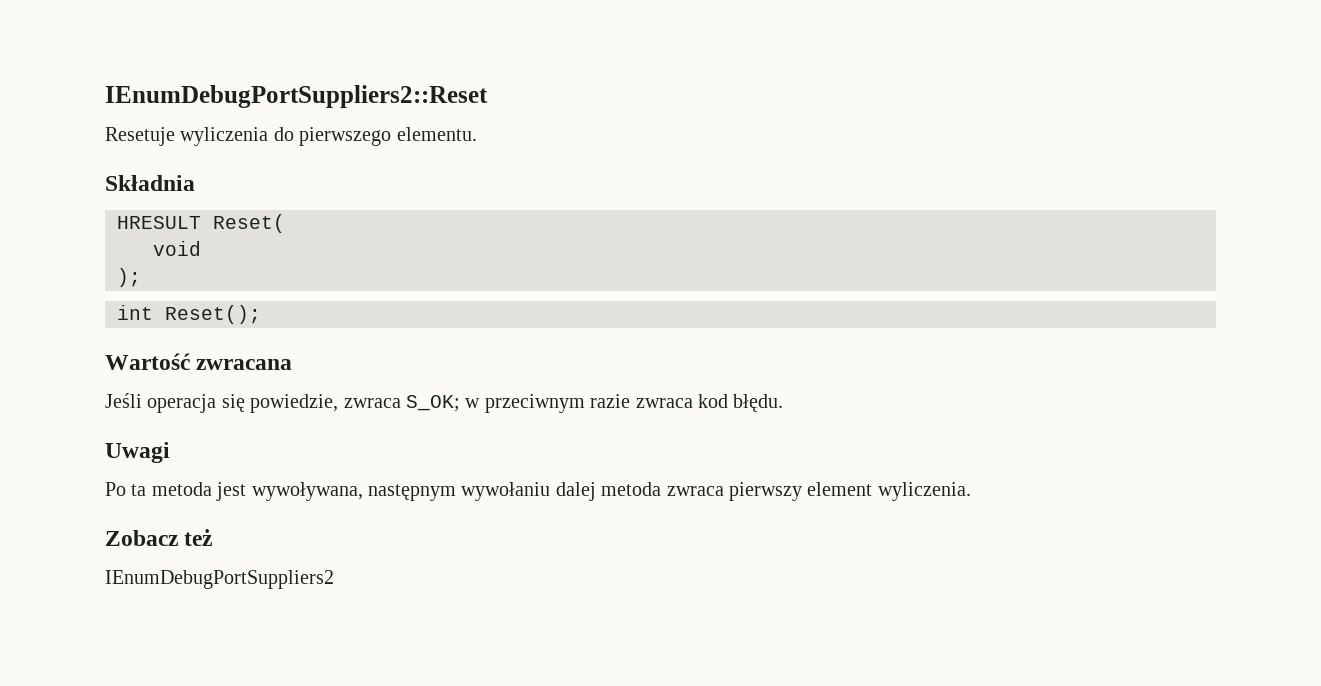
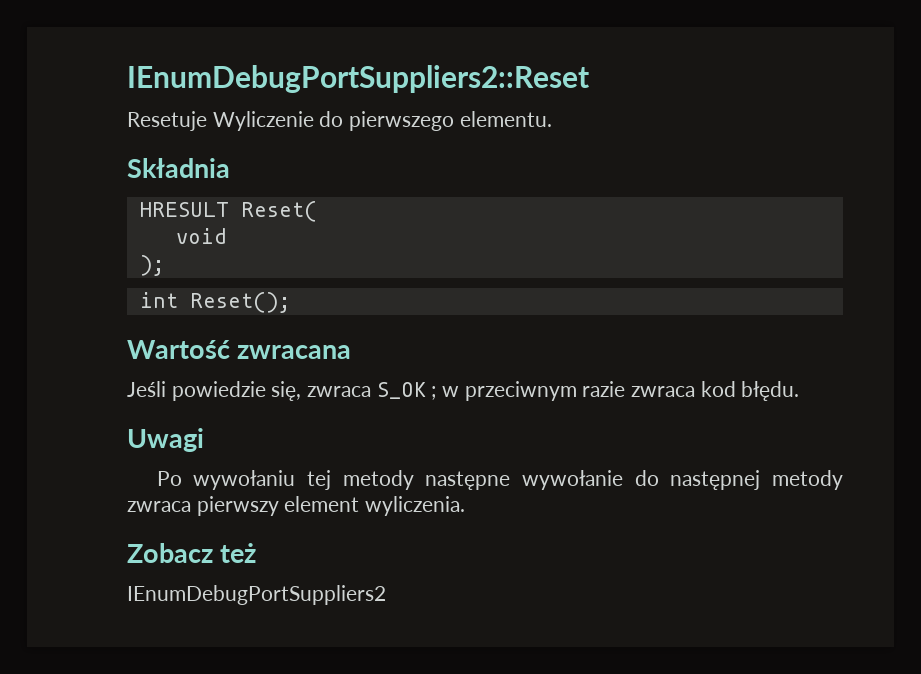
- Resetuje wyliczenia do pierwszego elementu.
+ Resetuje Wyliczenie do pierwszego elementu.
- Jeśli operacja się powiedzie, zwraca S_OK; w przeciwnym razie zwraca kod błędu.
+ Jeśli powiedzie się, zwraca S_OK ; w przeciwnym razie zwraca kod błędu.
- Po ta metoda jest wywoływana, następnym wywołaniu dalej metoda zwraca pierwszy element wyliczenia.
+ Po wywołaniu tej metody następne wywołanie do następnej metody zwraca pierwszy element wyliczenia.

